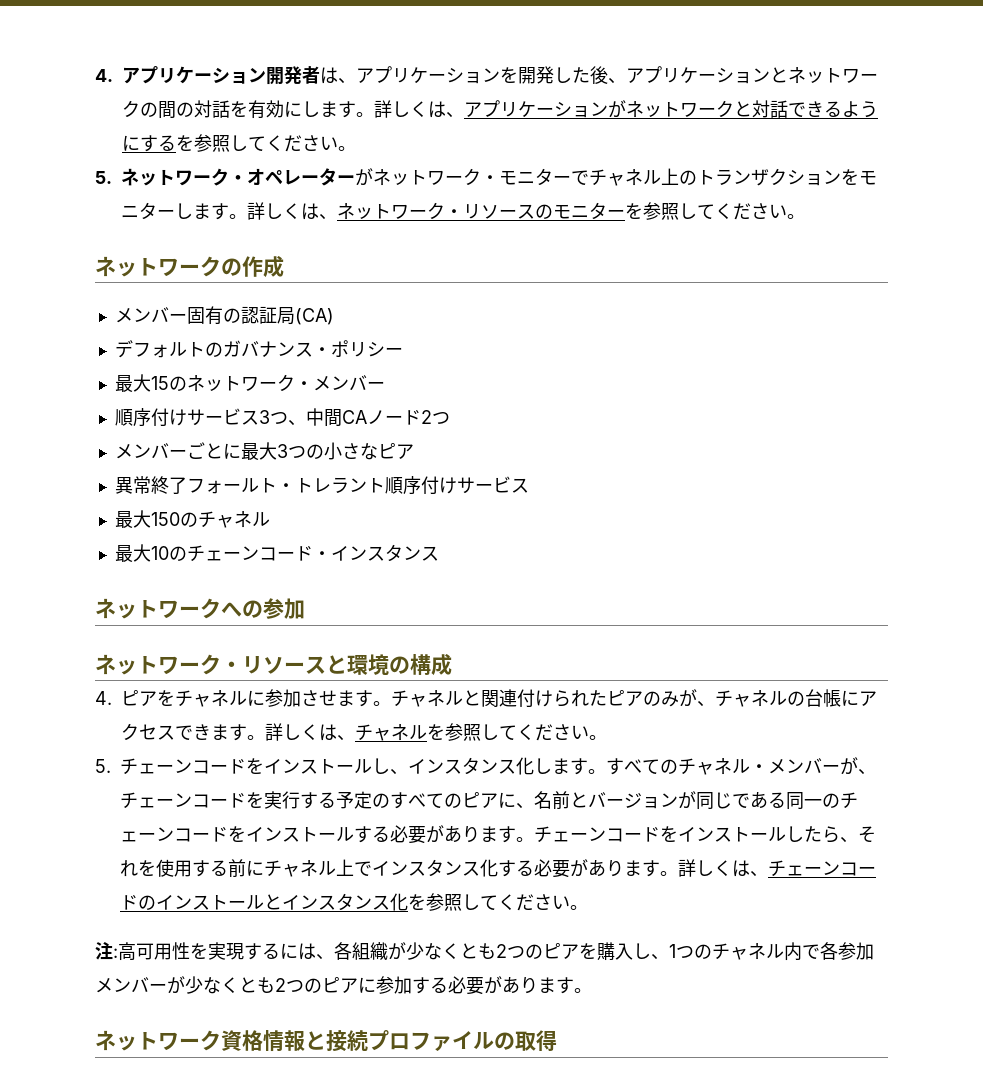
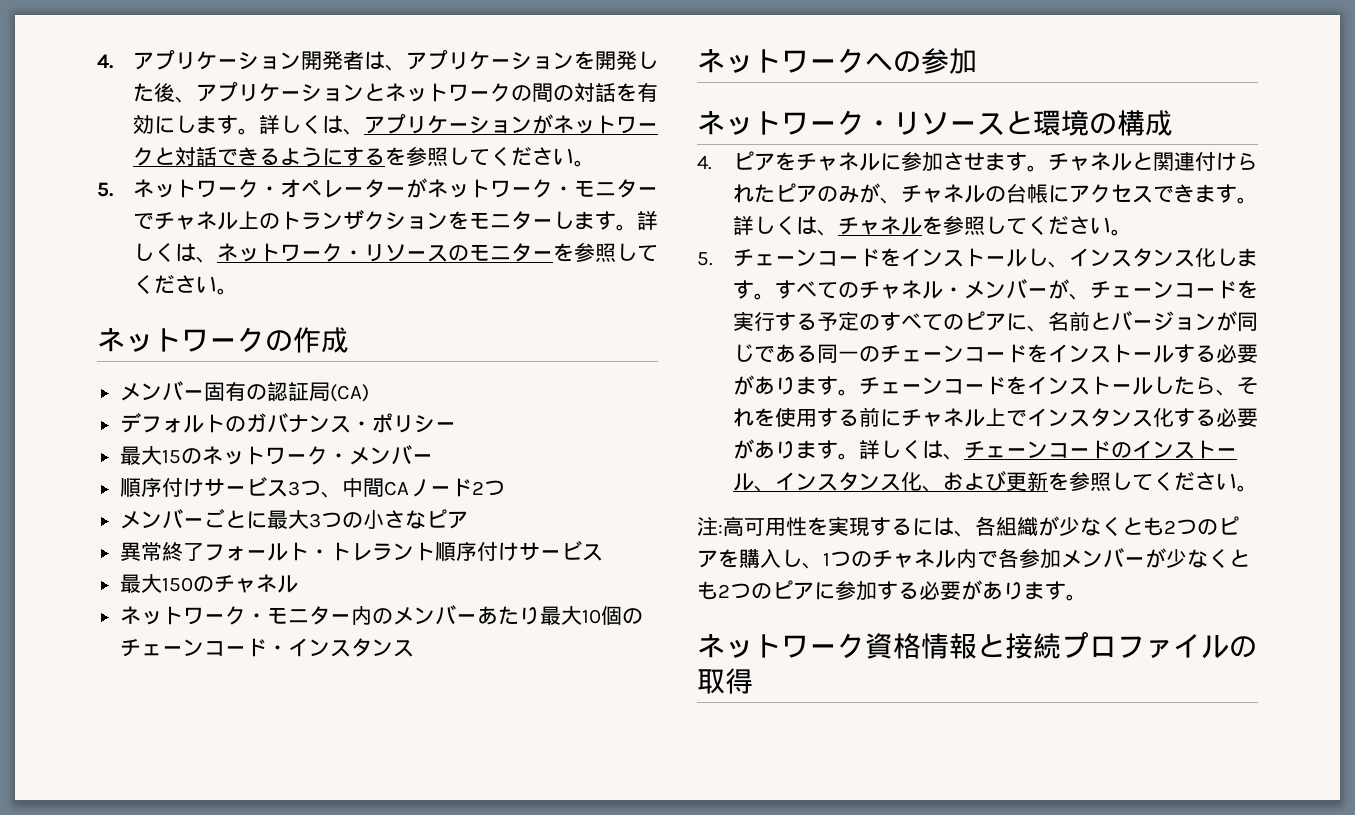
- 最大10のチェーンコード・インスタンス
+ ネットワーク・モニター内のメンバーあたり最大10個のチェーンコード・インスタンス
- 詳しくは、チェーンコードのインストールとインスタンス化を参照してください。
+ 詳しくは、チェーンコードのインストール、インスタンス化、および更新を参照してください。

